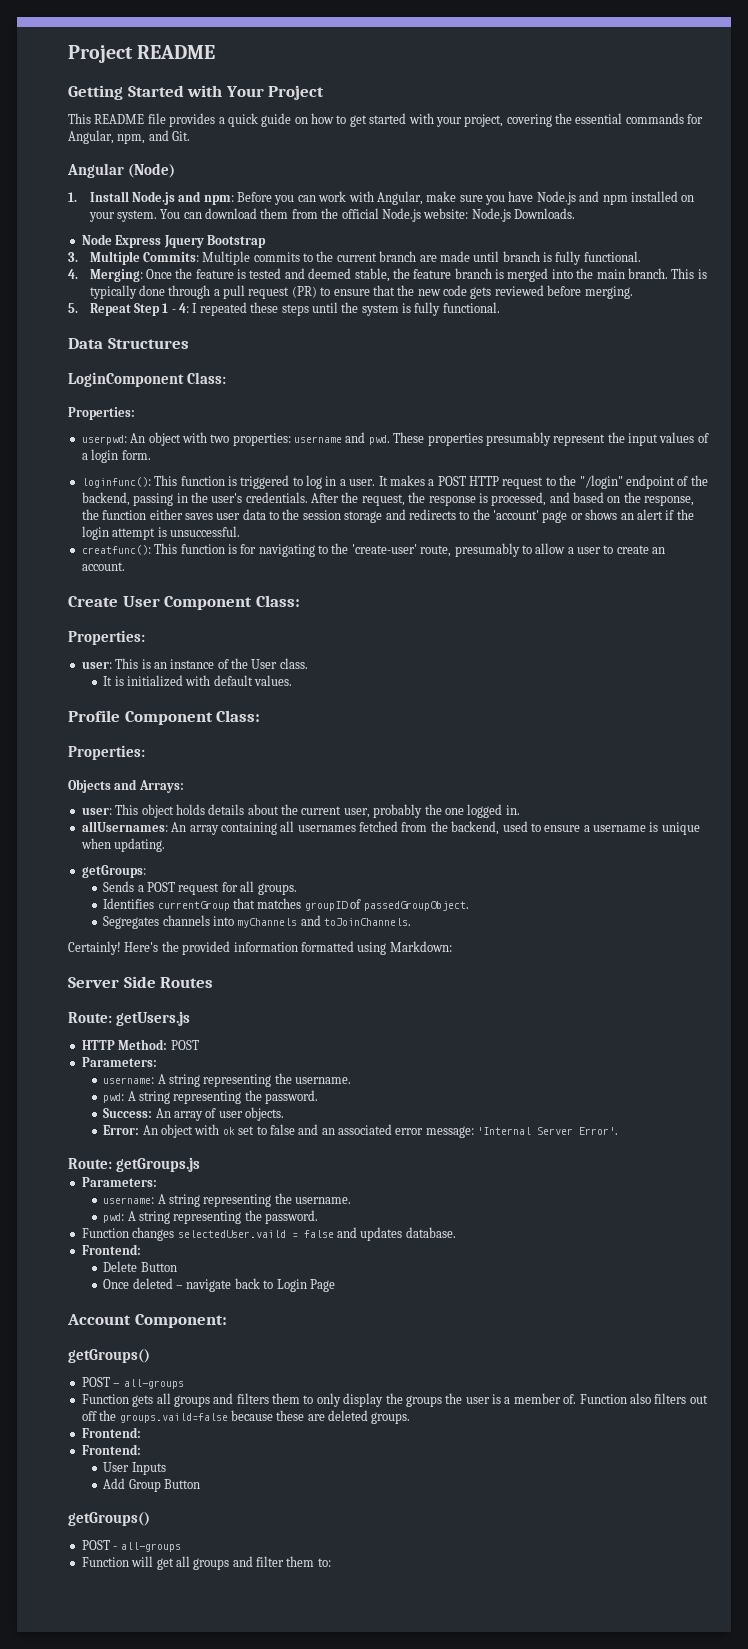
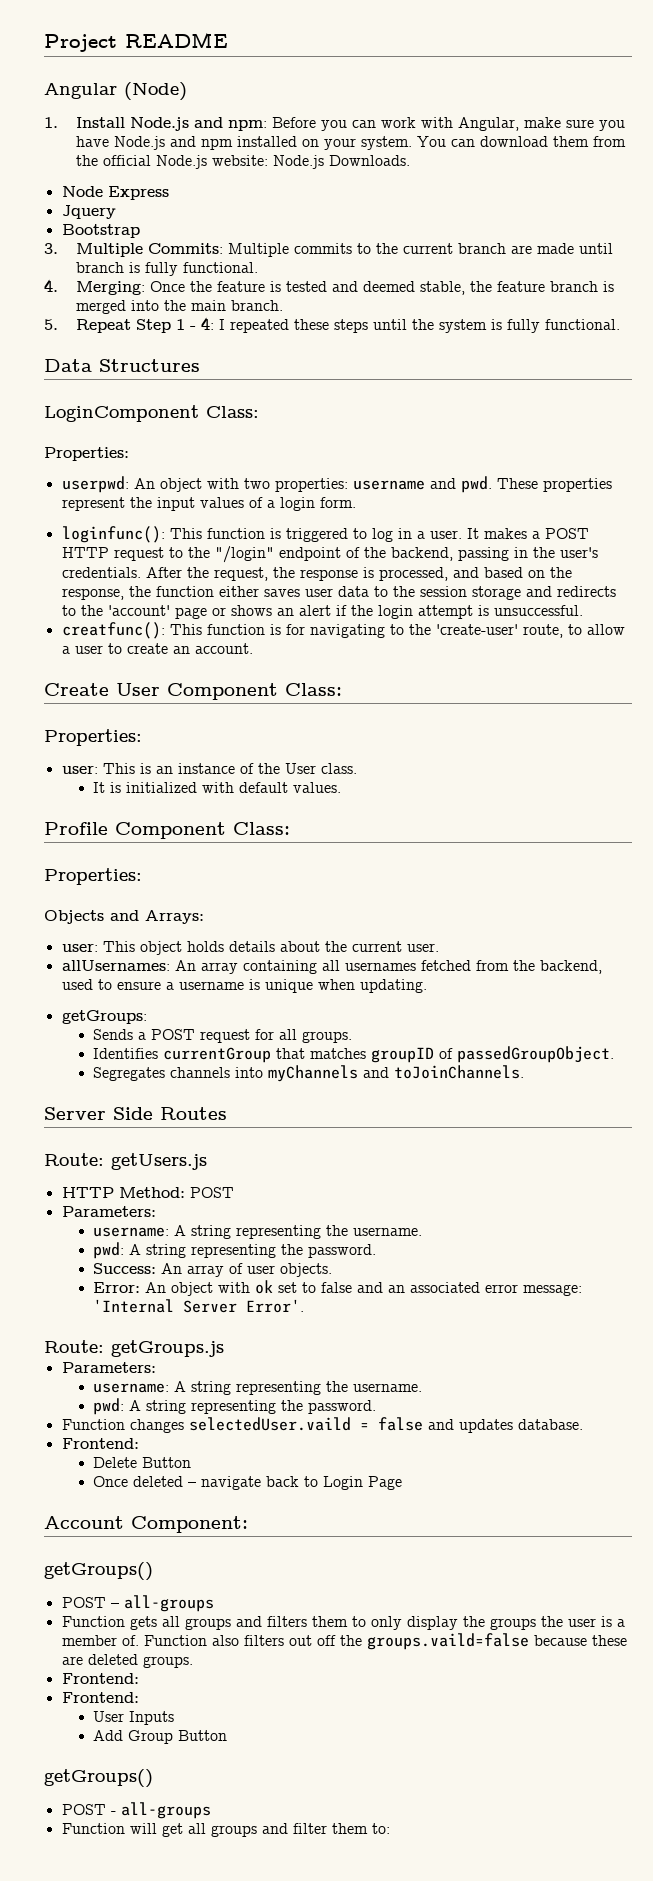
- Getting Started with Your Project
- This README file provides a quick guide on how to get started with your project, covering the essential commands for Angular, npm, and Git.
- Node Express Jquery Bootstrap
+ Node Express
+ Jquery
+ Bootstrap
- This is typically done through a pull request (PR) to ensure that the new code gets reviewed before merging.
- These properties presumably represent the input values of a login form.
+ These properties represent the input values of a login form.
- creatfunc(): This function is for navigating to the 'create-user' route, presumably to allow a user to create an account.
+ creatfunc(): This function is for navigating to the 'create-user' route, to allow a user to create an account.
- user: This object holds details about the current user, probably the one logged in.
+ user: This object holds details about the current user.
- Certainly! Here's the provided information formatted using Markdown:

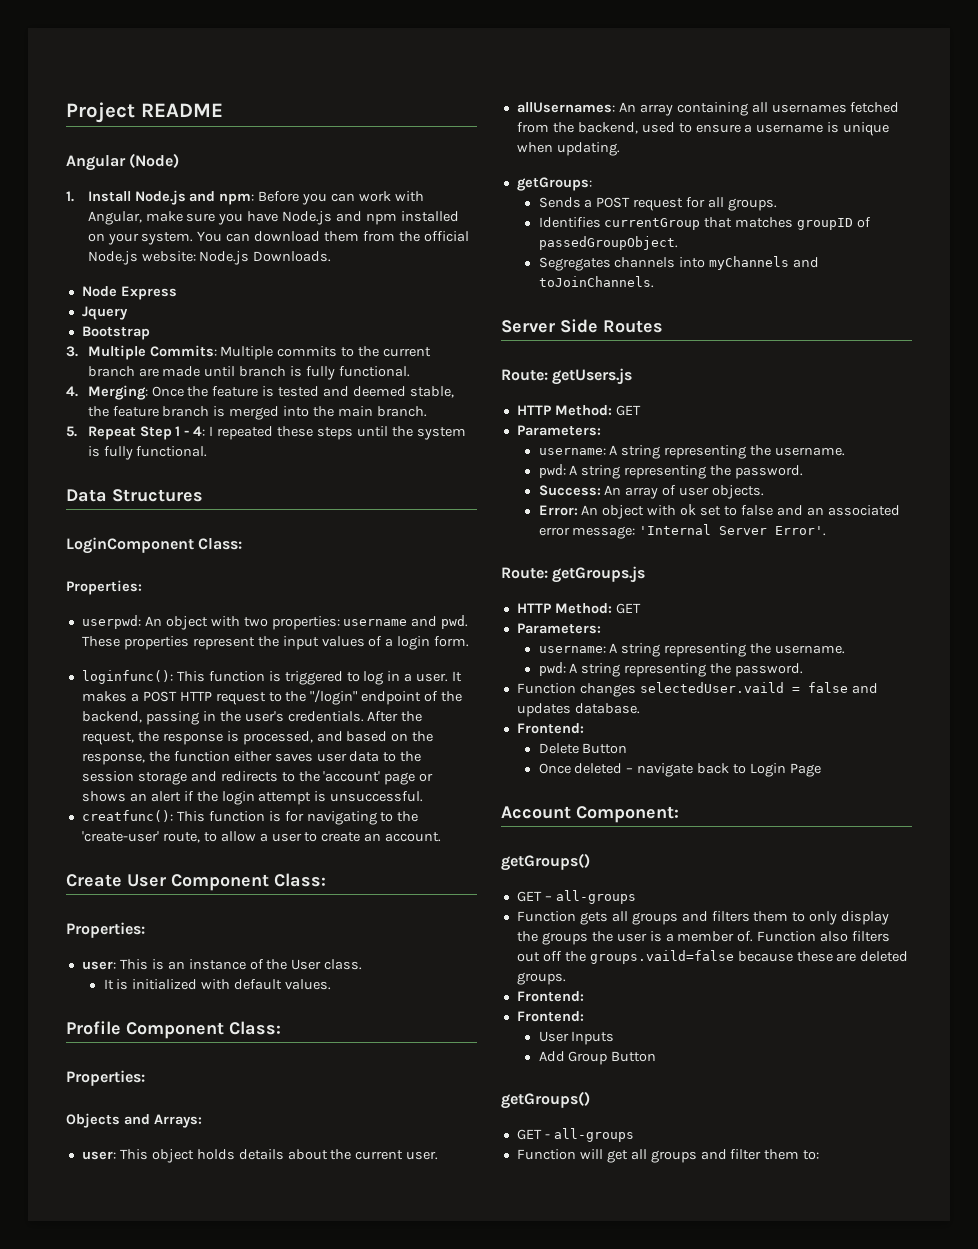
  Route: getUsers.js
- HTTP Method: POST
+ HTTP Method: GET
  Route: getGroups.js
+ HTTP Method: GET
  Account Component:
  getGroups()
- POST – all-groups
+ GET – all-groups
  Add Group Button
  getGroups()
- POST - all-groups
+ GET - all-groups

